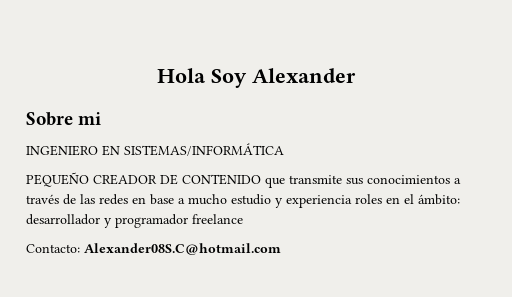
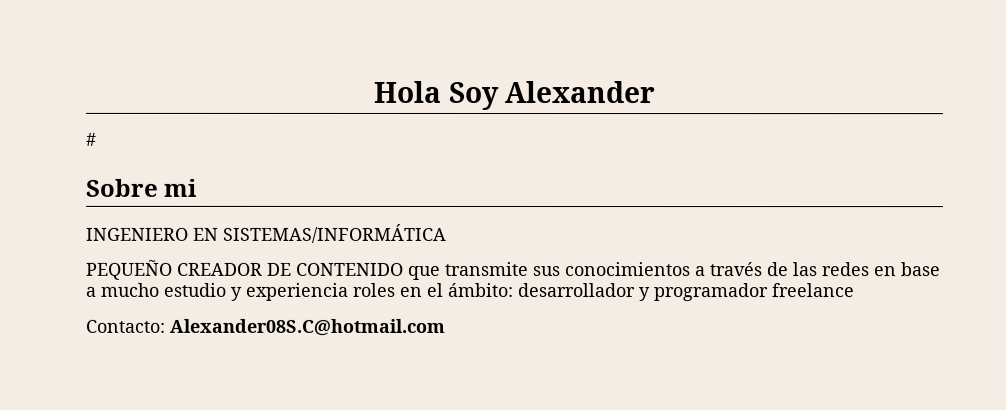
+ #

